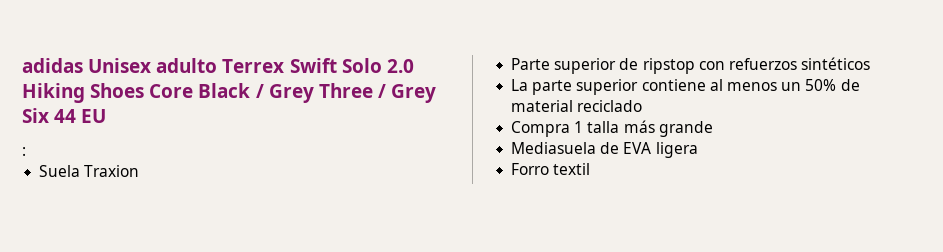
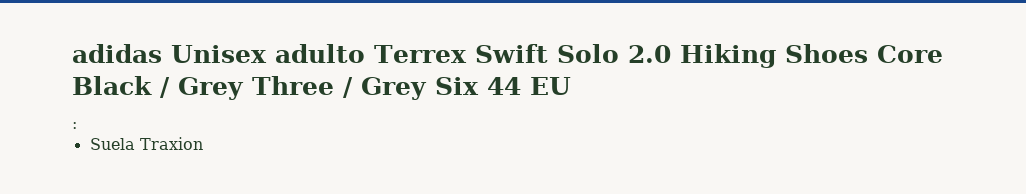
- Parte superior de ripstop con refuerzos sintéticos
- La parte superior contiene al menos un 50% de material reciclado
- Compra 1 talla más grande
- Mediasuela de EVA ligera
- Forro textil

